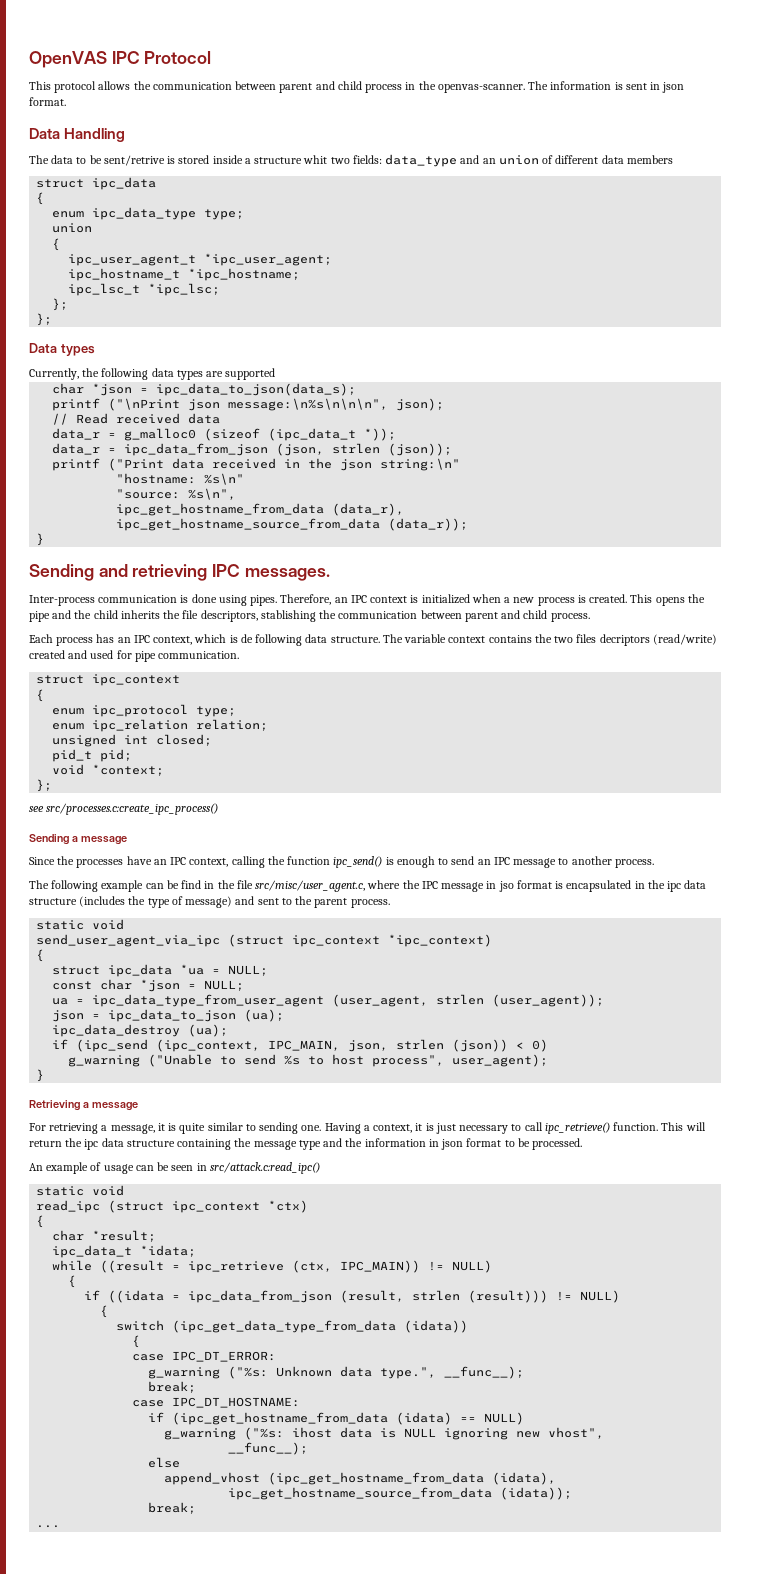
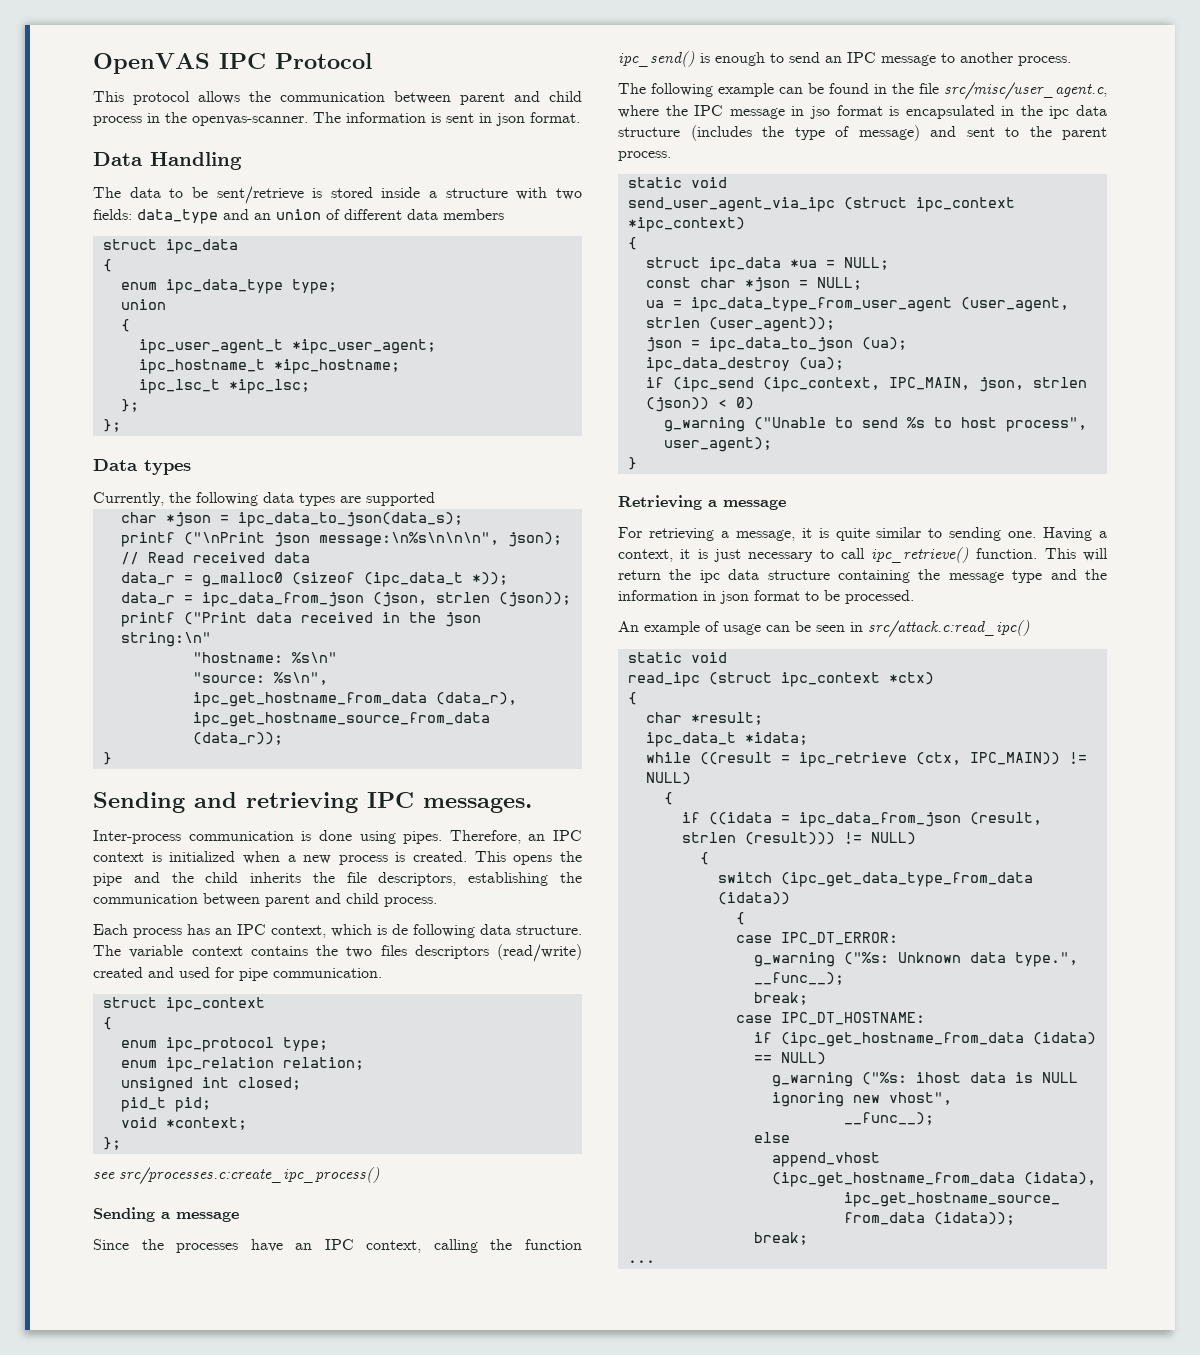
- The data to be sent/retrive is stored inside a structure whit two fields: data_type and an union of different data members
+ The data to be sent/retrieve is stored inside a structure with two fields: data_type and an union of different data members
- This opens the pipe and the child inherits the file descriptors, stablishing the communication between parent and child process.
+ This opens the pipe and the child inherits the file descriptors, establishing the communication between parent and child process.
- The variable context contains the two files decriptors (read/write) created and used for pipe communication.
+ The variable context contains the two files descriptors (read/write) created and used for pipe communication.
- The following example can be find in the file src/misc/user_agent.c, where the IPC message in jso format is encapsulated in the ipc data structure (includes the type of message) and sent to the parent process.
+ The following example can be found in the file src/misc/user_agent.c, where the IPC message in jso format is encapsulated in the ipc data structure (includes the type of message) and sent to the parent process.

